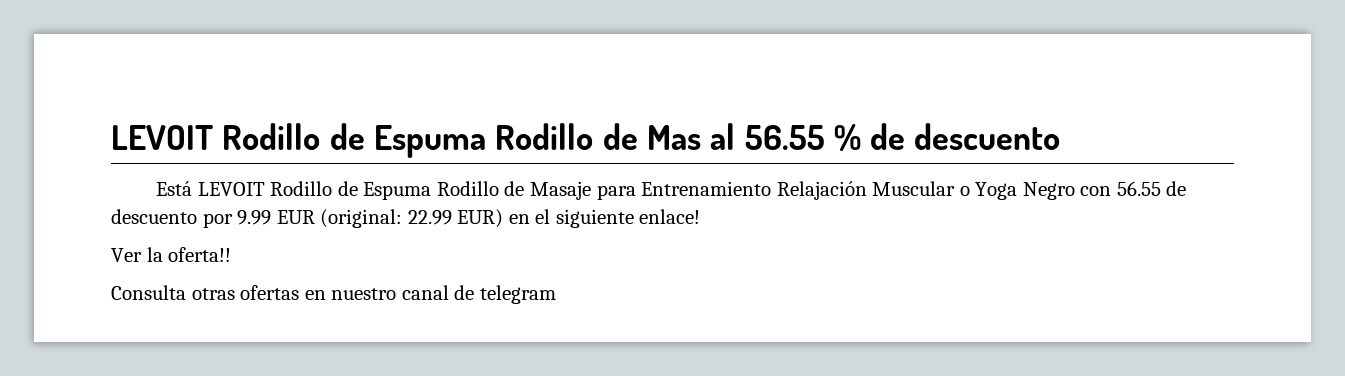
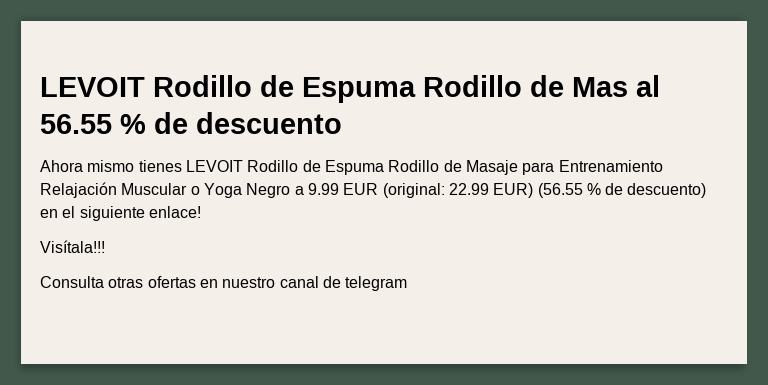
- Está LEVOIT Rodillo de Espuma Rodillo de Masaje para Entrenamiento Relajación Muscular o Yoga Negro con 56.55 de descuento por 9.99 EUR (original: 22.99 EUR) en el siguiente enlace!
+ Ahora mismo tienes LEVOIT Rodillo de Espuma Rodillo de Masaje para Entrenamiento Relajación Muscular o Yoga Negro a 9.99 EUR (original: 22.99 EUR) (56.55 % de descuento) en el siguiente enlace!
- Ver la oferta!!
+ Visítala!!!

